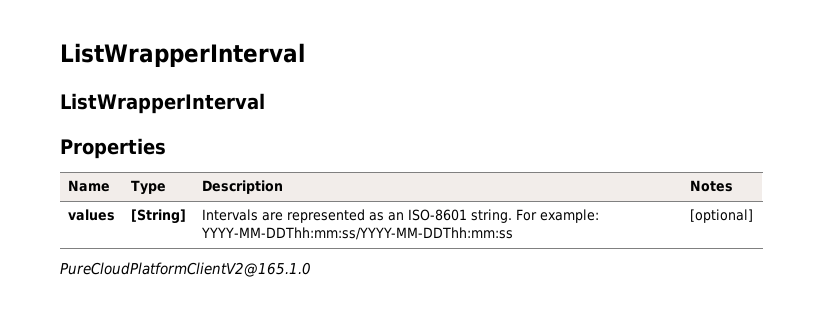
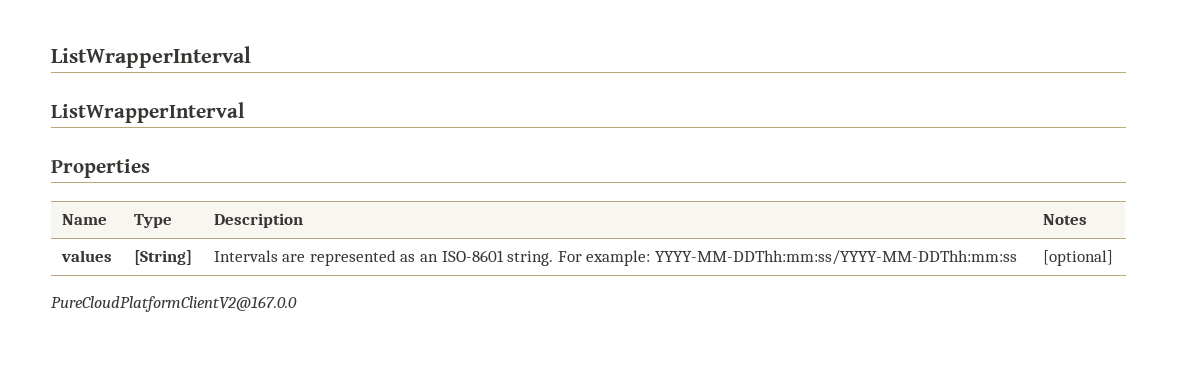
- PureCloudPlatformClientV2@165.1.0
+ PureCloudPlatformClientV2@167.0.0

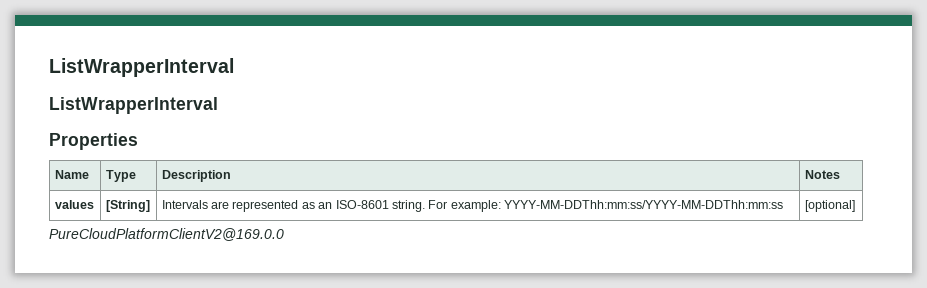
- PureCloudPlatformClientV2@167.0.0
+ PureCloudPlatformClientV2@169.0.0

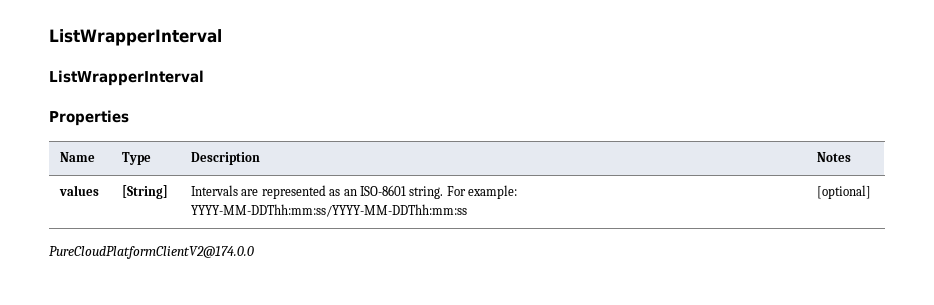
- PureCloudPlatformClientV2@169.0.0
+ PureCloudPlatformClientV2@174.0.0

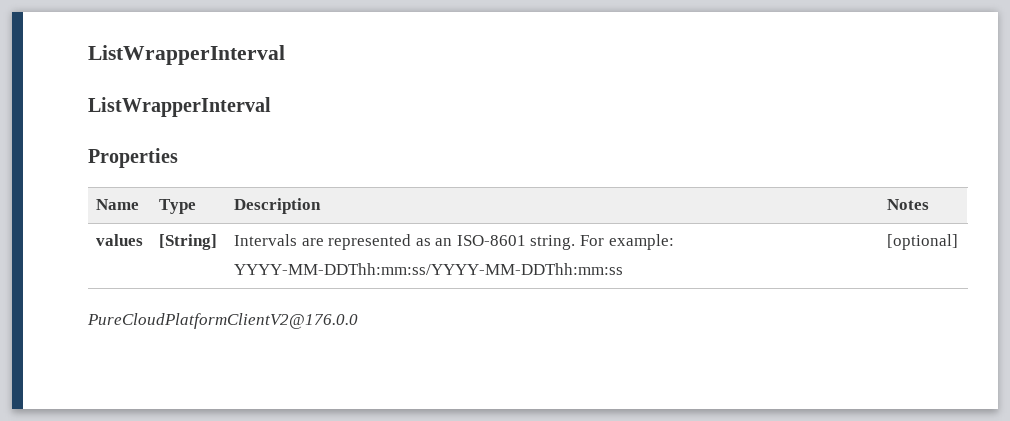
- PureCloudPlatformClientV2@174.0.0
+ PureCloudPlatformClientV2@176.0.0

